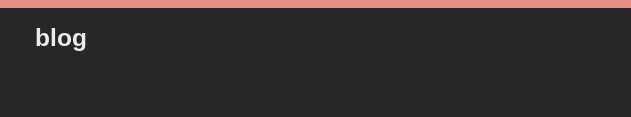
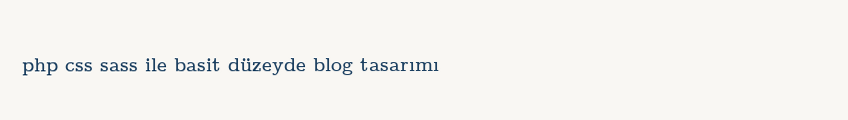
- blog
+ php css sass ile basit düzeyde blog tasarımı

